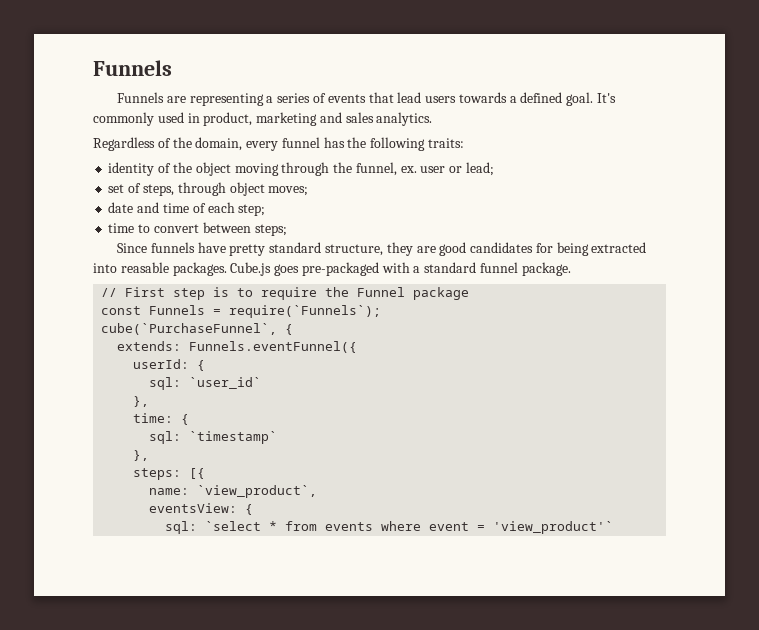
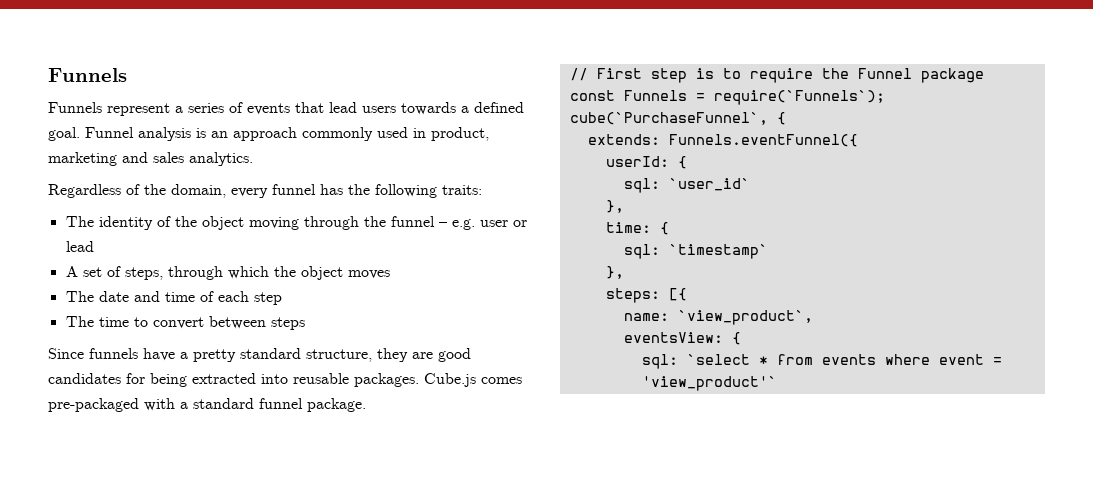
- Funnels are representing a series of events that lead users towards a defined goal.
+ Funnels represent a series of events that lead users towards a defined goal.
- It's commonly used in product, marketing and sales analytics.
+ Funnel analysis is an approach commonly used in product, marketing and sales analytics.
- identity of the object moving through the funnel, ex. user or lead;
- set of steps, through object moves;
- date and time of each step;
- time to convert between steps;
+ The identity of the object moving through the funnel – e.g. user or lead
+ A set of steps, through which the object moves
+ The date and time of each step
+ The time to convert between steps
- Since funnels have pretty standard structure, they are good candidates for being extracted into reasable packages.
+ Since funnels have a pretty standard structure, they are good candidates for being extracted into reusable packages.
- Cube.js goes pre-packaged with a standard funnel package.
+ Cube.js comes pre-packaged with a standard funnel package.

